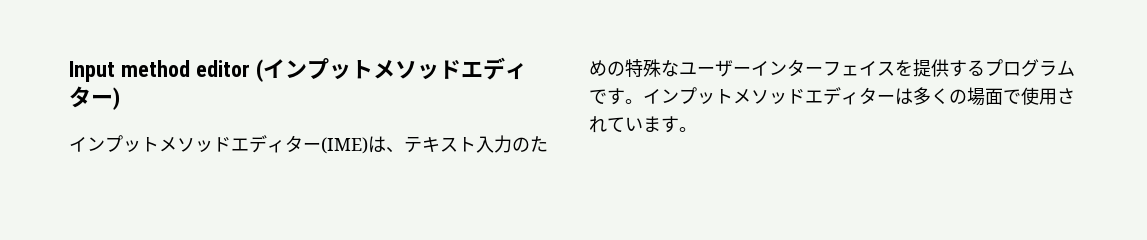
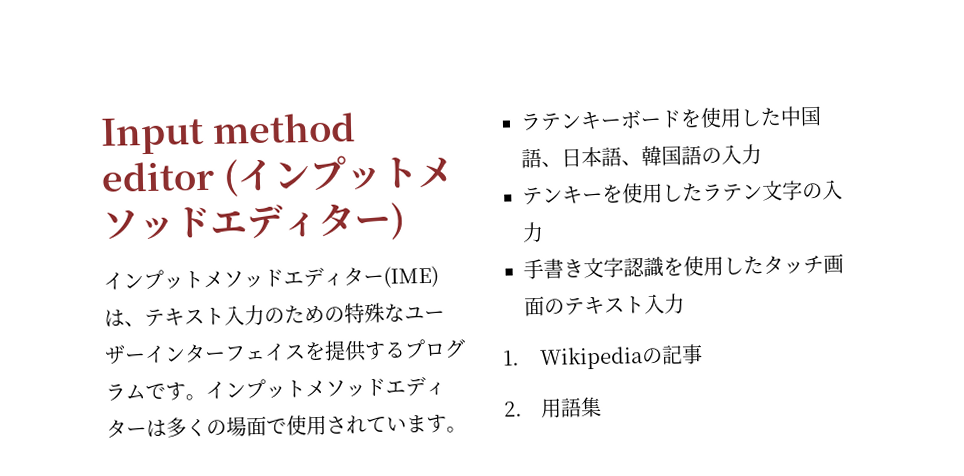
+ ラテンキーボードを使用した中国語、日本語、韓国語の入力
+ テンキーを使用したラテン文字の入力
+ 手書き文字認識を使用したタッチ画面のテキスト入力
+ 1. Wikipediaの記事
+ 2.用語集

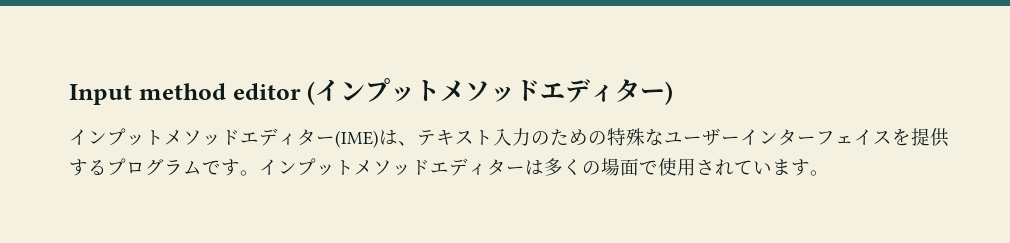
- ラテンキーボードを使用した中国語、日本語、韓国語の入力
- テンキーを使用したラテン文字の入力
- 手書き文字認識を使用したタッチ画面のテキスト入力
- 1. Wikipediaの記事
- 2.用語集

